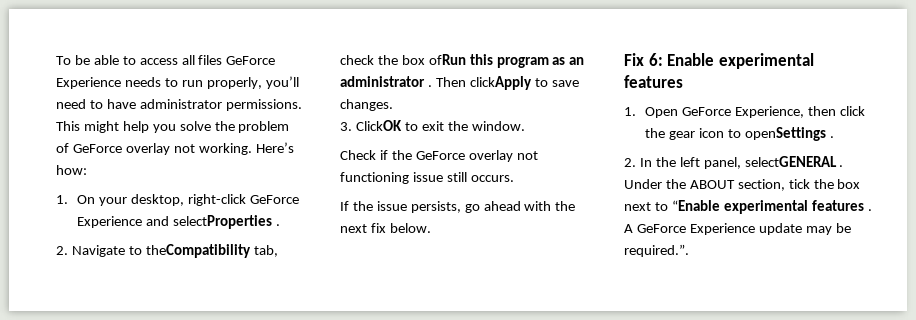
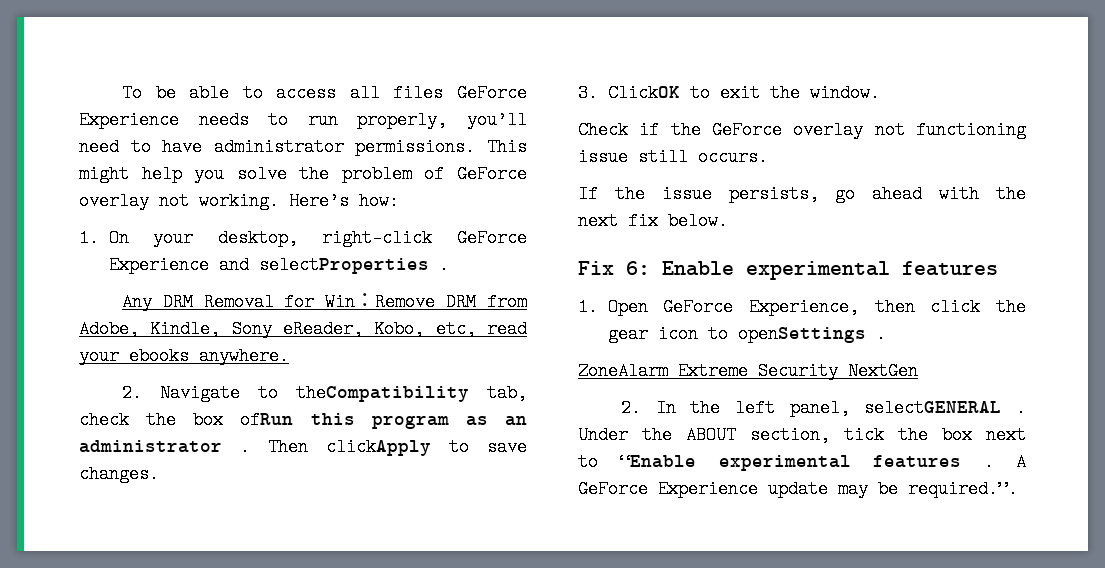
+ Any DRM Removal for Win：Remove DRM from Adobe, Kindle, Sony eReader, Kobo, etc, read your ebooks anywhere.
+ ZoneAlarm Extreme Security NextGen

